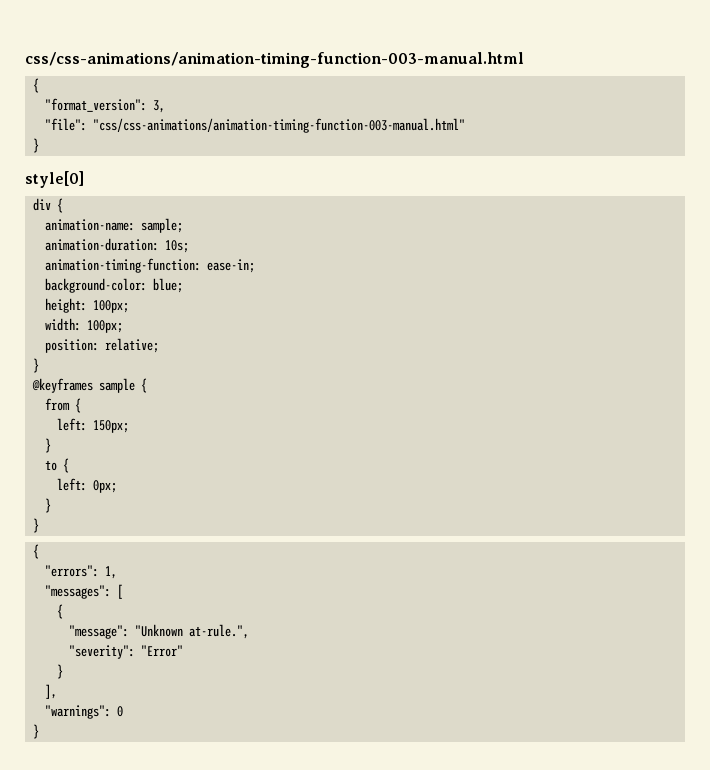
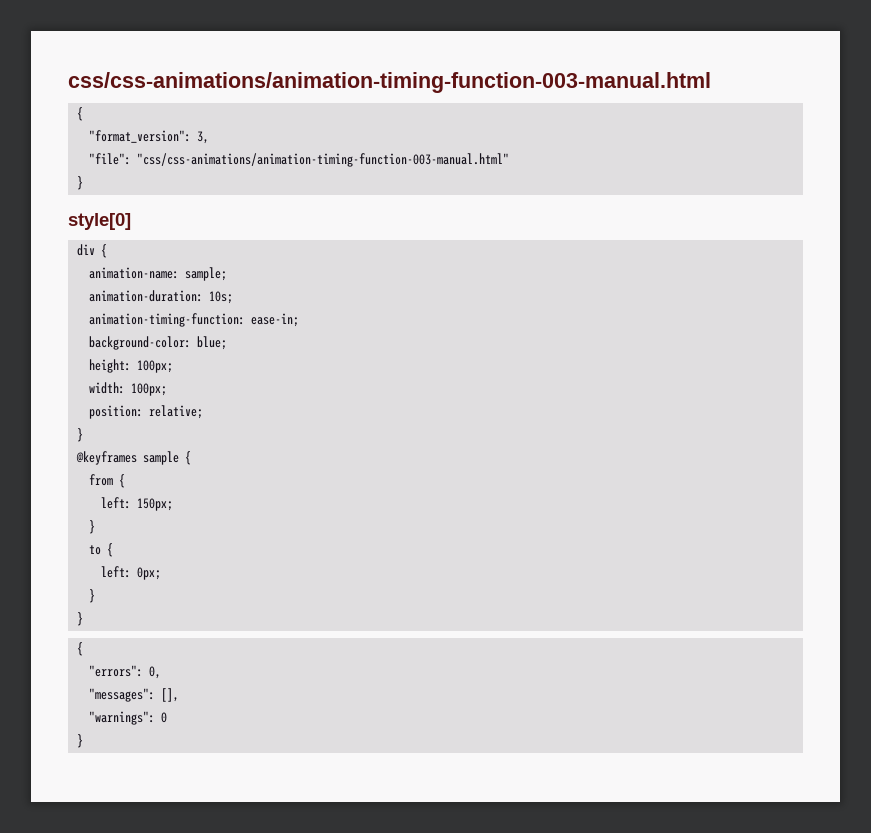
- "errors": 1,
+ "errors": 0,
- "messages": [
- {
- "message": "Unknown at-rule.",
- "severity": "Error"
- }
- ],
+ "messages": [],

